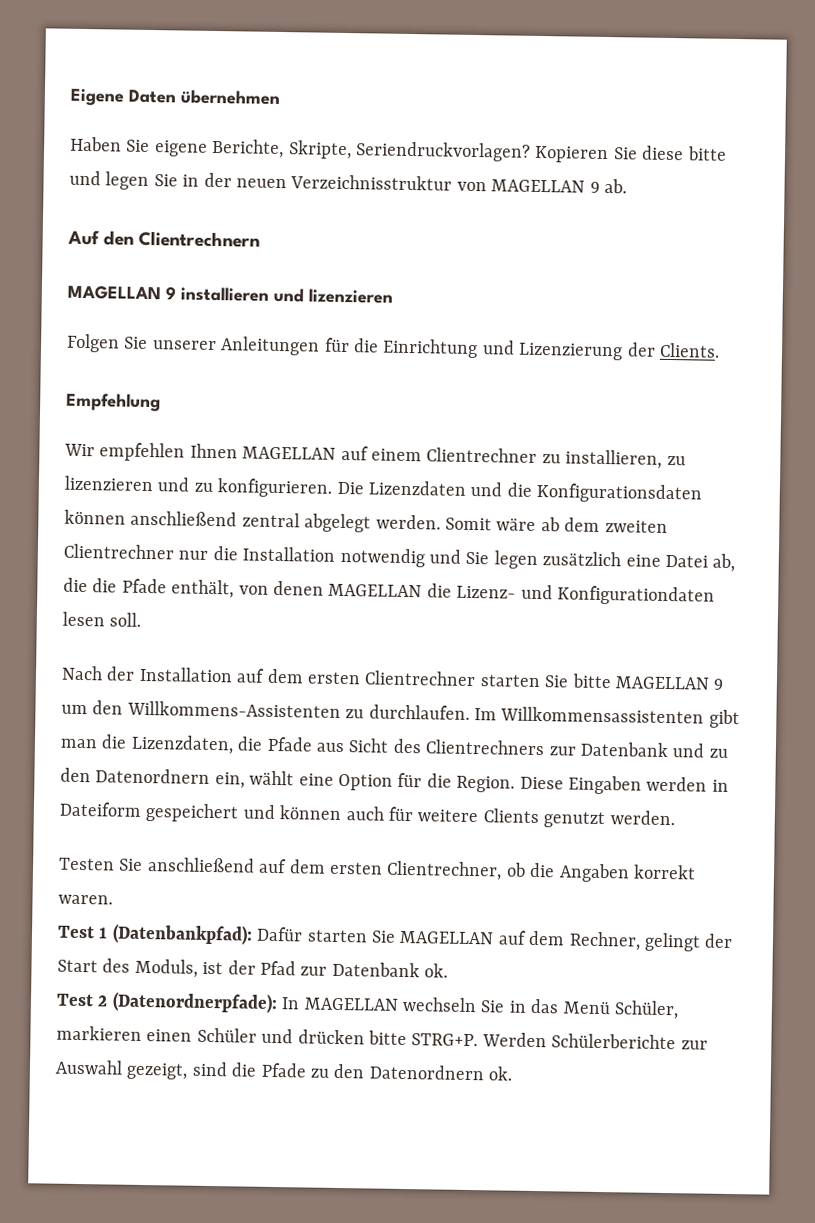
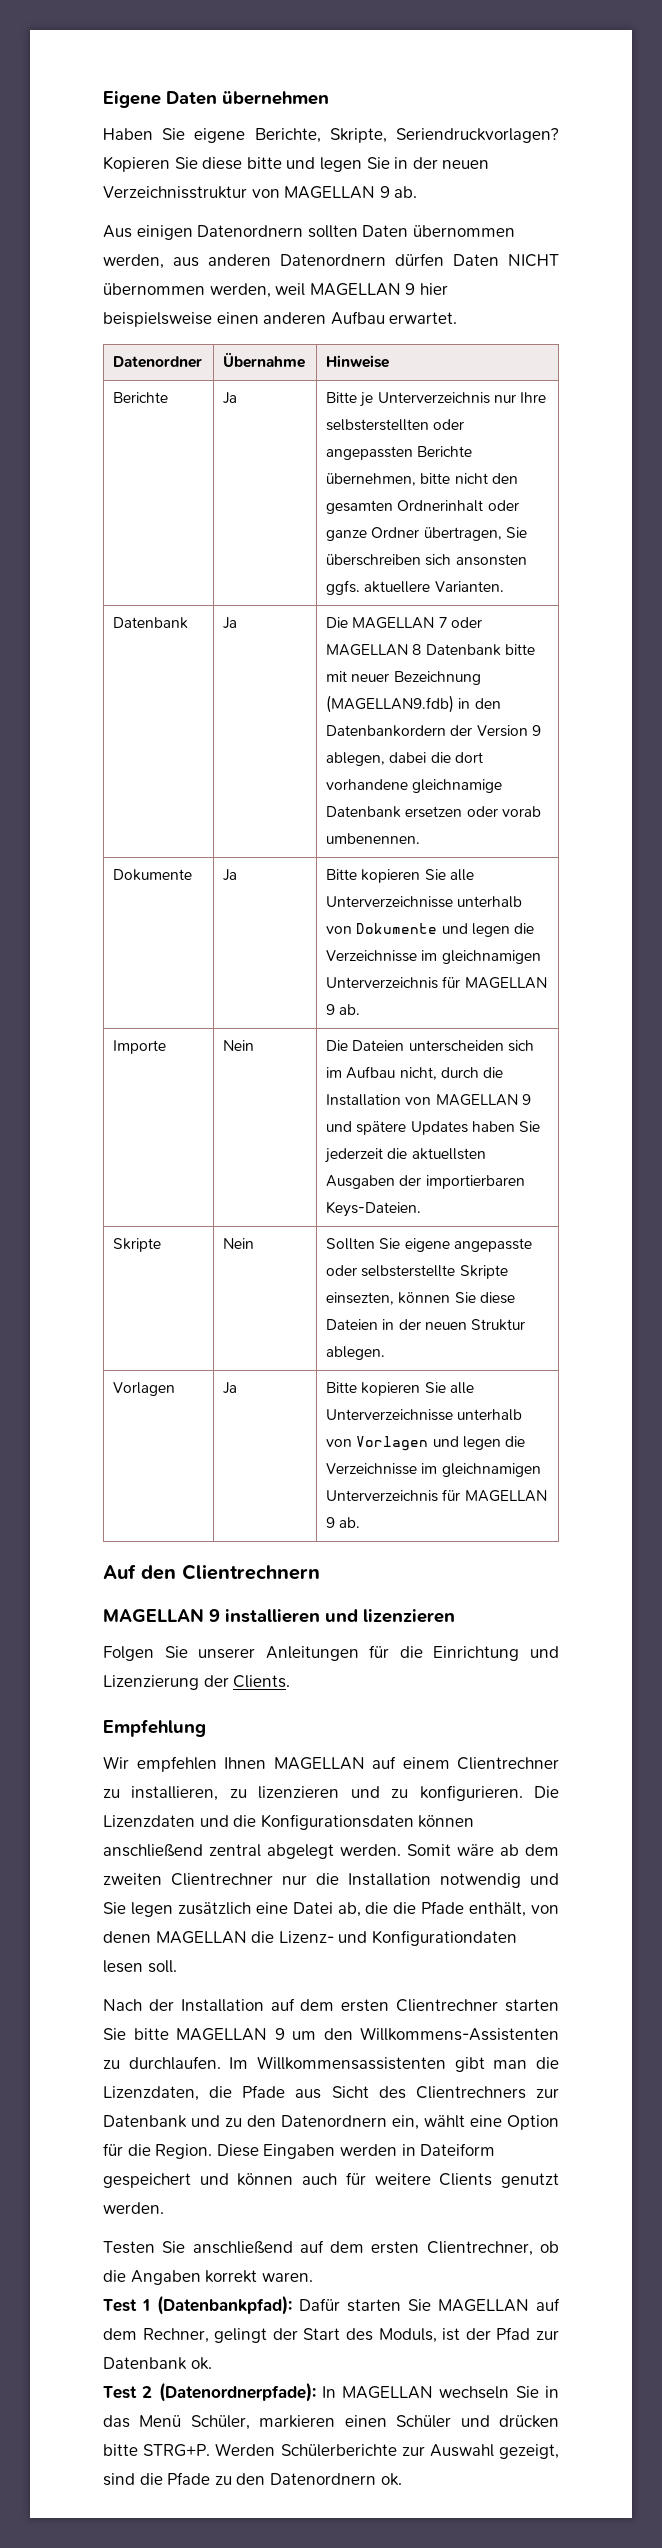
+ Aus einigen Datenordnern sollten Daten übernommen werden, aus anderen Datenordnern dürfen Daten NICHT übernommen werden, weil MAGELLAN 9 hier beispielsweise einen anderen Aufbau erwartet.
+ Datenordner | Übernahme | Hinweise
+ Berichte | Ja | Bitte je Unterverzeichnis nur Ihre selbsterstellten oder angepassten Berichte übernehmen, bitte nicht den gesamten Ordnerinhalt oder ganze Ordner übertragen, Sie überschreiben sich ansonsten ggfs. aktuellere Varianten.
+ Datenbank | Ja | Die MAGELLAN 7 oder MAGELLAN 8 Datenbank bitte mit neuer Bezeichnung (MAGELLAN9.fdb) in den Datenbankordern der Version 9 ablegen, dabei die dort vorhandene gleichnamige Datenbank ersetzen oder vorab umbenennen.
+ Dokumente | Ja | Bitte kopieren Sie alle Unterverzeichnisse unterhalb von Dokumente und legen die Verzeichnisse im gleichnamigen Unterverzeichnis für MAGELLAN 9 ab.
+ Importe | Nein | Die Dateien unterscheiden sich im Aufbau nicht, durch die Installation von MAGELLAN 9 und spätere Updates haben Sie jederzeit die aktuellsten Ausgaben der importierbaren Keys-Dateien.
+ Skripte | Nein | Sollten Sie eigene angepasste oder selbsterstellte Skripte einsezten, können Sie diese Dateien in der neuen Struktur ablegen.
+ Vorlagen | Ja | Bitte kopieren Sie alle Unterverzeichnisse unterhalb von Vorlagen und legen die Verzeichnisse im gleichnamigen Unterverzeichnis für MAGELLAN 9 ab.

